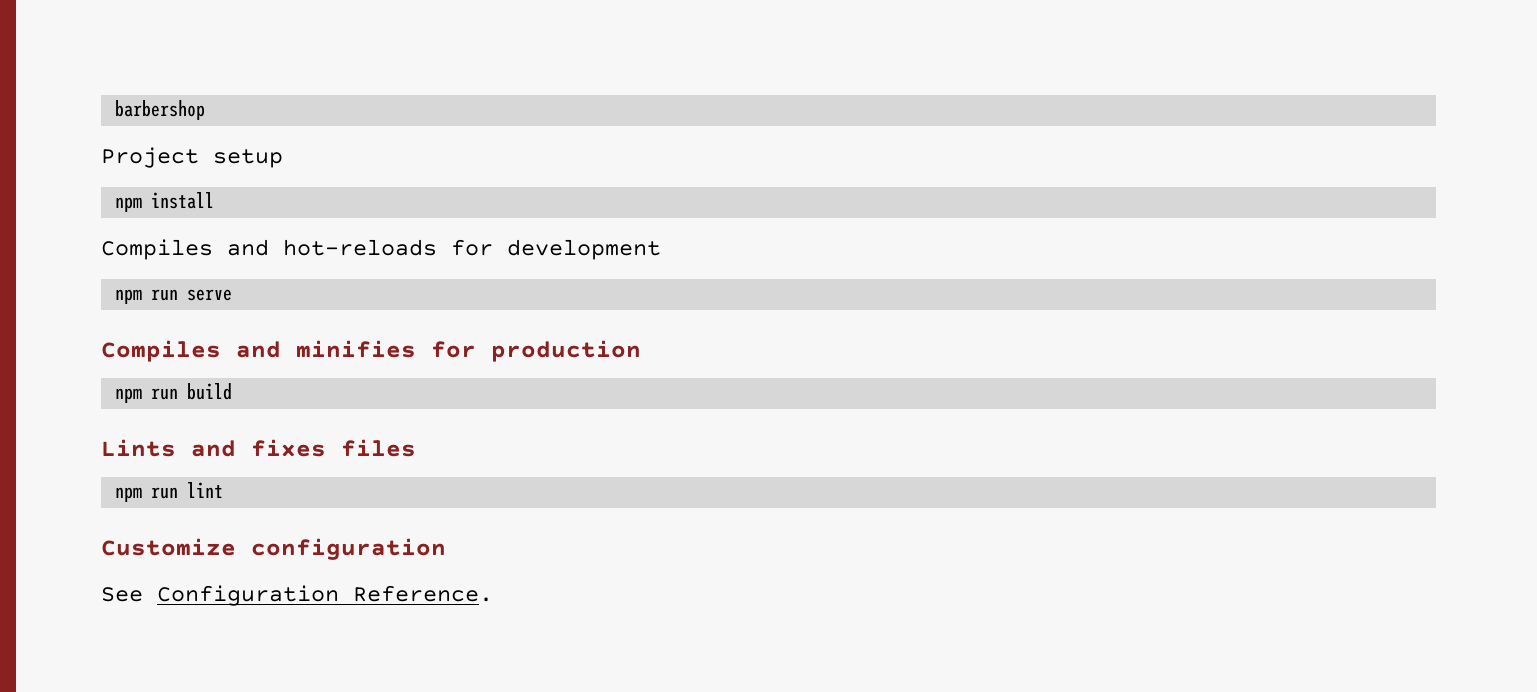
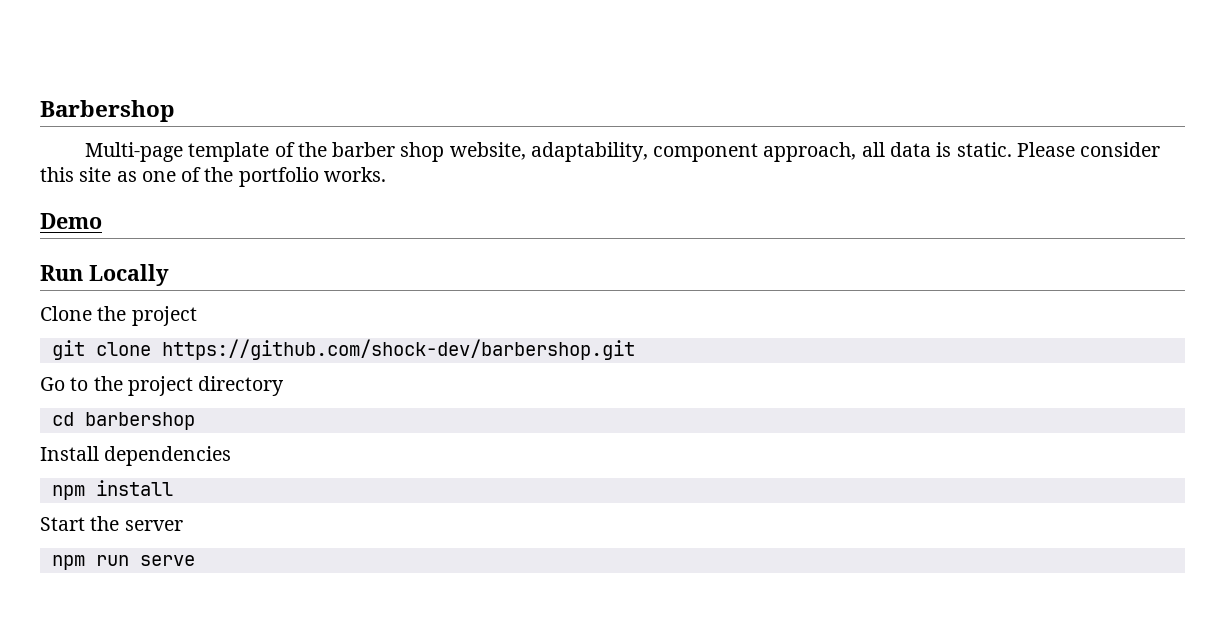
- barbershop
+ Barbershop
+ Multi-page template of the barber shop website, adaptability, component approach, all data is static. Please consider this site as one of the portfolio works.
+ Demo
+ Run Locally
+ Clone the project
+ git clone https://github.com/shock-dev/barbershop.git
+ Go to the project directory
+ cd barbershop
- Project setup
+ Install dependencies
- Compiles and hot-reloads for development
+ Start the server
  npm run serve
- Compiles and minifies for production
- npm run build
- Lints and fixes files
- npm run lint
- Customize configuration
- See Configuration Reference.

